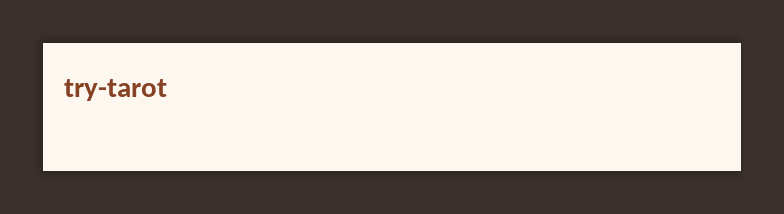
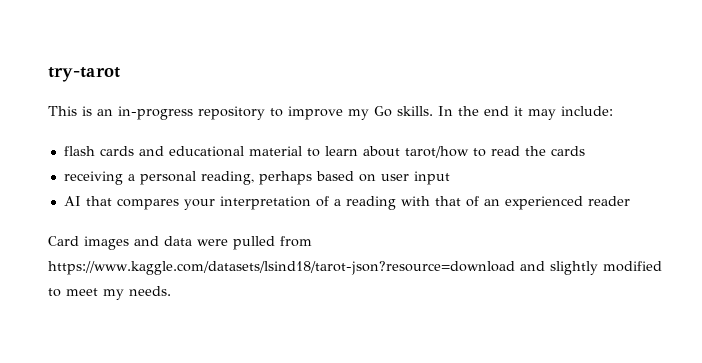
+ This is an in-progress repository to improve my Go skills. In the end it may include:
+ flash cards and educational material to learn about tarot/how to read the cards
+ receiving a personal reading, perhaps based on user input
+ AI that compares your interpretation of a reading with that of an experienced reader
+ Card images and data were pulled from https://www.kaggle.com/datasets/lsind18/tarot-json?resource=download and slightly modified to meet my needs.

